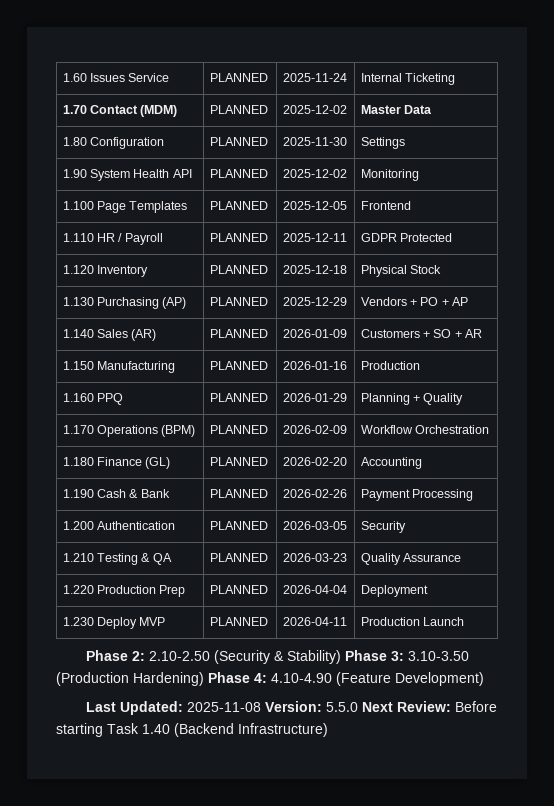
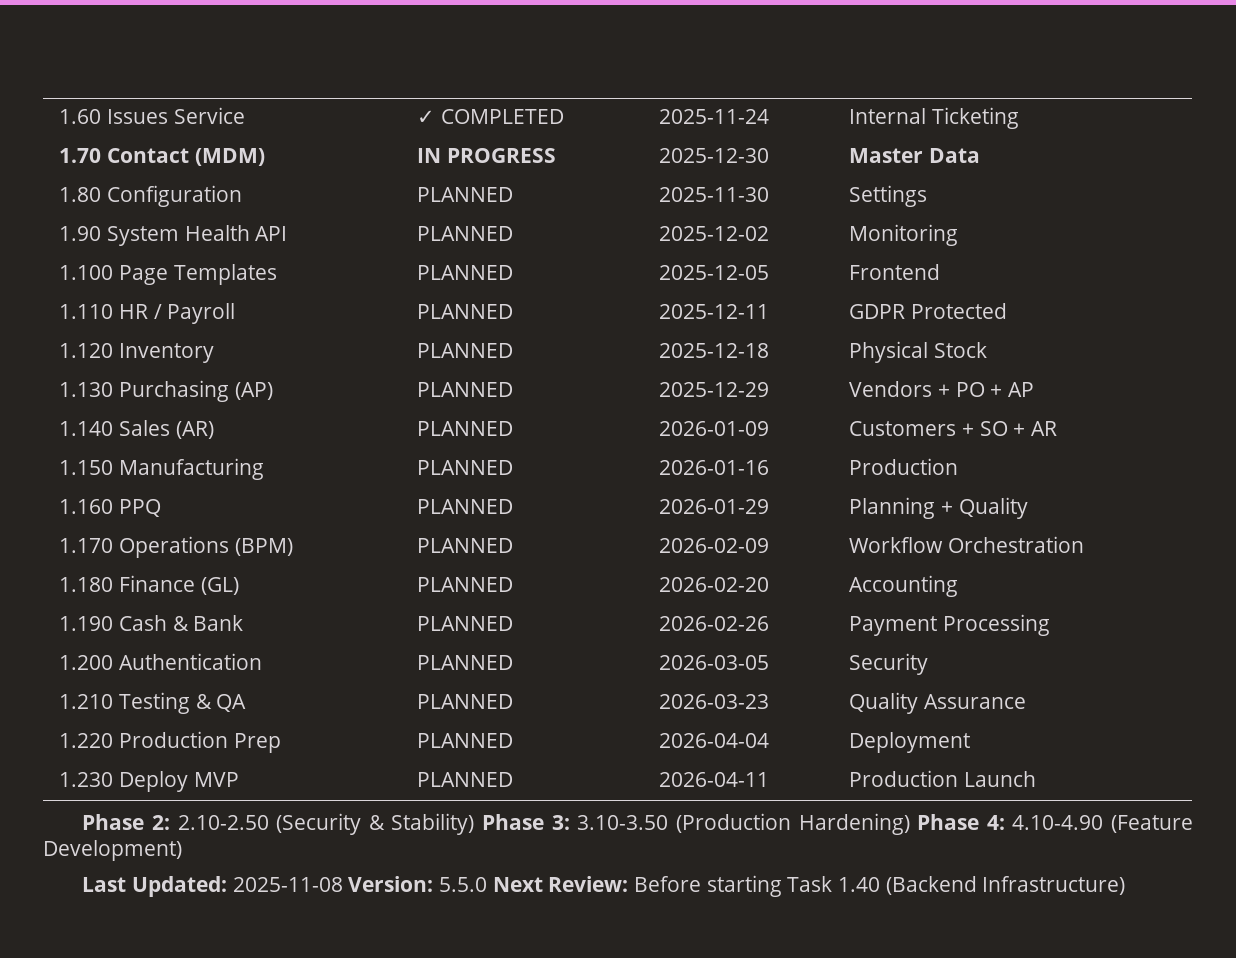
- 1.60 Issues Service | PLANNED | 2025-11-24 | Internal Ticketing
+ 1.60 Issues Service | ✓ COMPLETED | 2025-11-24 | Internal Ticketing
- 1.70 Contact (MDM) | PLANNED | 2025-12-02 | Master Data
+ 1.70 Contact (MDM) | IN PROGRESS | 2025-12-30 | Master Data

